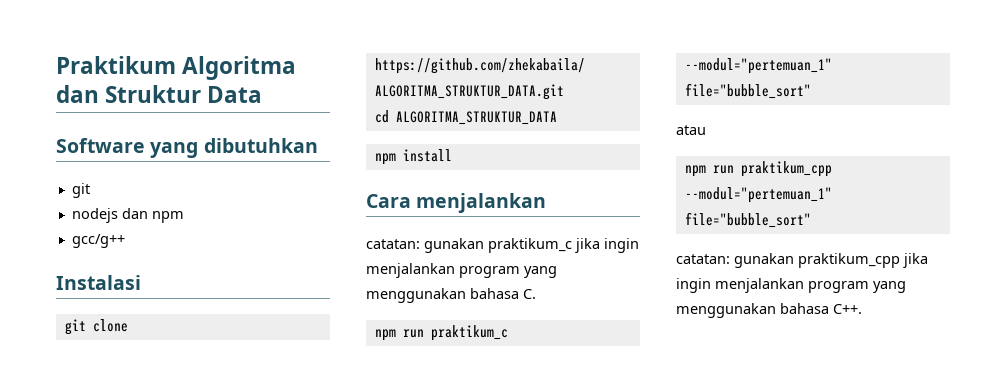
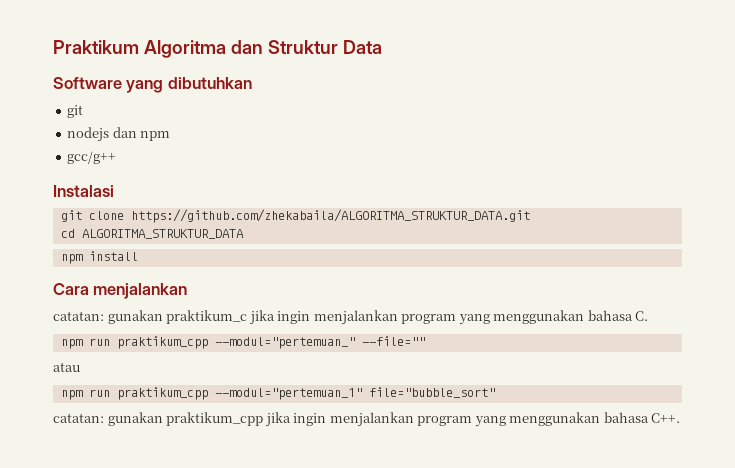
- npm run praktikum_c --modul="pertemuan_1" file="bubble_sort"
+ npm run praktikum_cpp --modul="pertemuan_" --file=""

